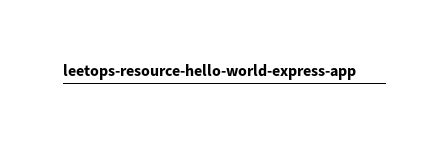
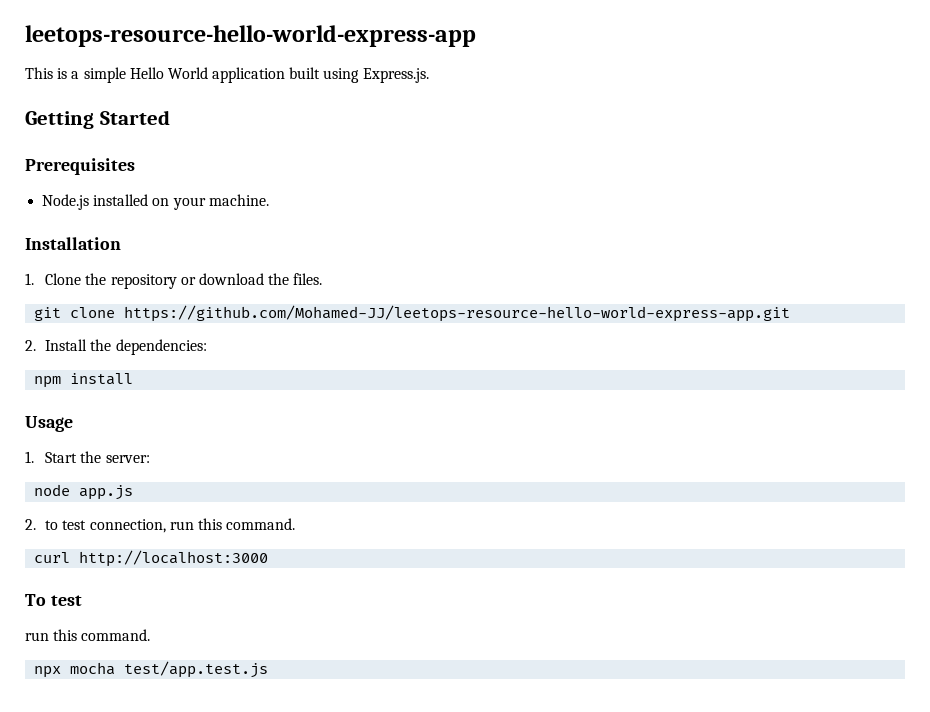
+ This is a simple Hello World application built using Express.js.
+ Getting Started
+ Prerequisites
+ Node.js installed on your machine.
+ Installation
+ 1. Clone the repository or download the files.
+ git clone https://github.com/Mohamed-JJ/leetops-resource-hello-world-express-app.git
+ 2. Install the dependencies:
+ npm install
+ Usage
+ 1. Start the server:
+ node app.js
+ 2. to test connection, run this command.
+ curl http://localhost:3000
+ To test
+ run this command.
+ npx mocha test/app.test.js

